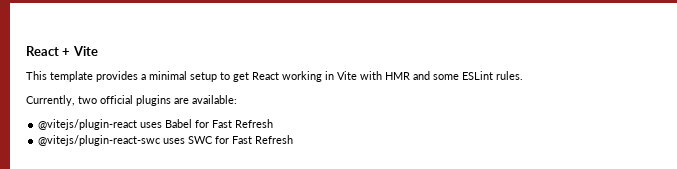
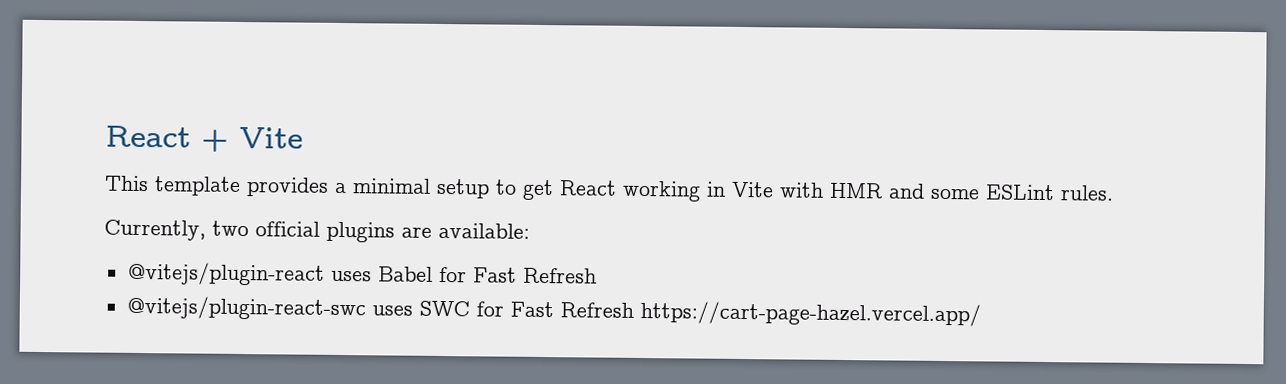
- @vitejs/plugin-react-swc uses SWC for Fast Refresh
+ @vitejs/plugin-react-swc uses SWC for Fast Refresh https://cart-page-hazel.vercel.app/

